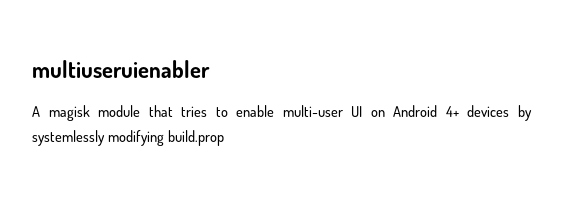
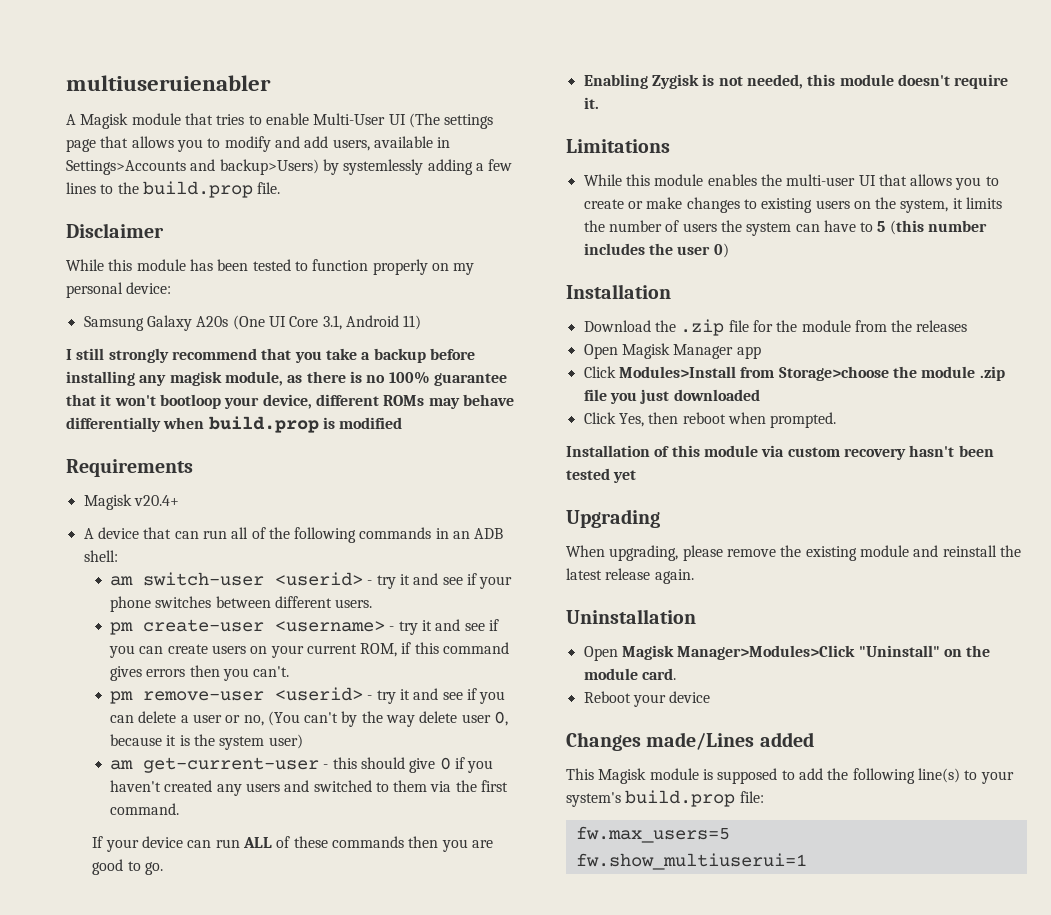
- A magisk module that tries to enable multi-user UI on Android 4+ devices by systemlessly modifying build.prop
+ A Magisk module that tries to enable Multi-User UI (The settings page that allows you to modify and add users, available in Settings>Accounts and backup>Users) by systemlessly adding a few lines to the build.prop file.
+ Disclaimer
+ While this module has been tested to function properly on my personal device:
+ Samsung Galaxy A20s (One UI Core 3.1, Android 11)
+ I still strongly recommend that you take a backup before installing any magisk module, as there is no 100% guarantee that it won't bootloop your device, different ROMs may behave differentially when build.prop is modified
+ Requirements
+ Magisk v20.4+
+ A device that can run all of the following commands in an ADB shell:
+ am switch-user <userid> - try it and see if your phone switches between different users.
+ pm create-user <username> - try it and see if you can create users on your current ROM, if this command gives errors then you can't.
+ pm remove-user <userid> - try it and see if you can delete a user or no, (You can't by the way delete user 0, because it is the system user)
+ am get-current-user - this should give 0 if you haven't created any users and switched to them via the first command.
+ If your device can run ALL of these commands then you are good to go.
+ Enabling Zygisk is not needed, this module doesn't require it.
+ Limitations
+ While this module enables the multi-user UI that allows you to create or make changes to existing users on the system, it limits the number of users the system can have to 5 (this number includes the user 0)
+ Installation
+ Download the .zip file for the module from the releases
+ Open Magisk Manager app
+ Click Modules>Install from Storage>choose the module .zip file you just downloaded
+ Click Yes, then reboot when prompted.
+ Installation of this module via custom recovery hasn't been tested yet
+ Upgrading
+ When upgrading, please remove the existing module and reinstall the latest release again.
+ Uninstallation
+ Open Magisk Manager>Modules>Click "Uninstall" on the module card.
+ Reboot your device
+ Changes made/Lines added
+ This Magisk module is supposed to add the following line(s) to your system's build.prop file:
+ fw.max_users=5
+ fw.show_multiuserui=1

